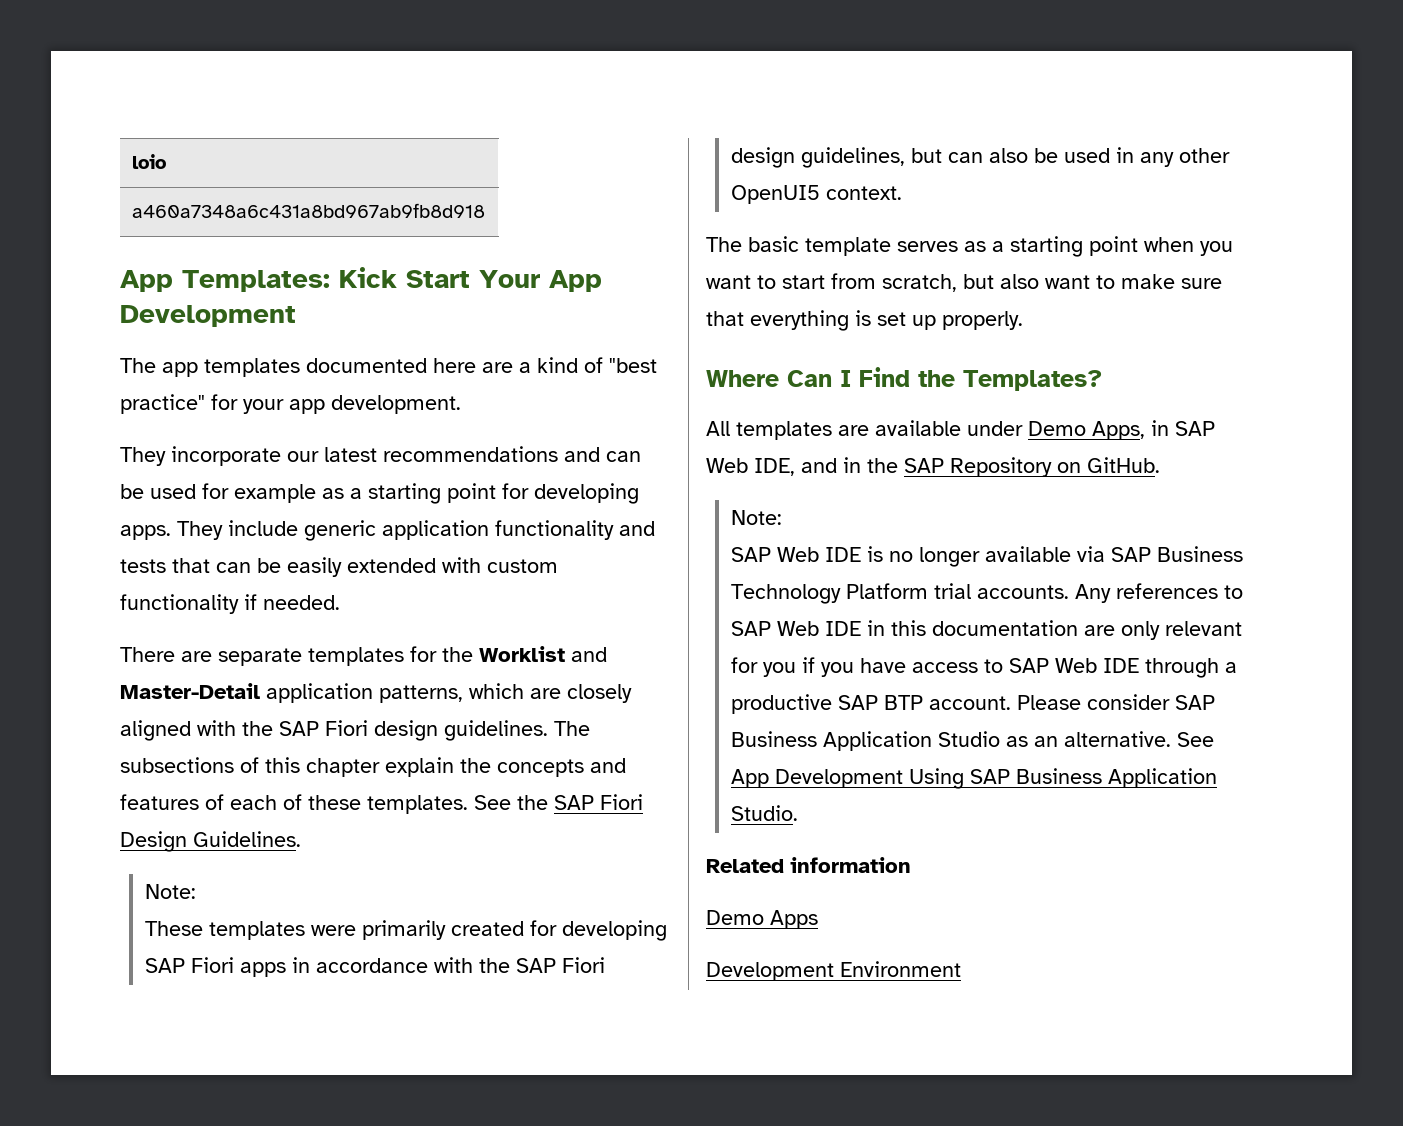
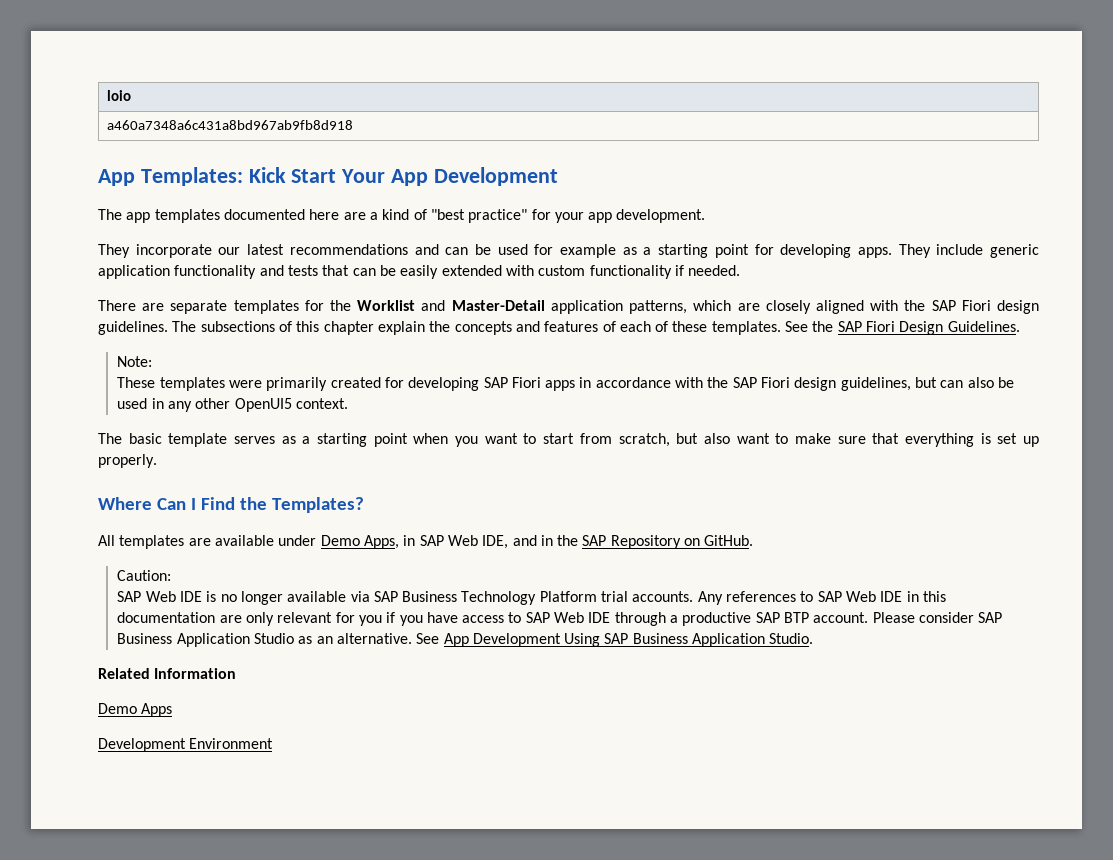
  All templates are available under Demo Apps, in SAP Web IDE, and in the SAP Repository on GitHub.
- Note:
+ Caution:
- Related information
+ Related Information

